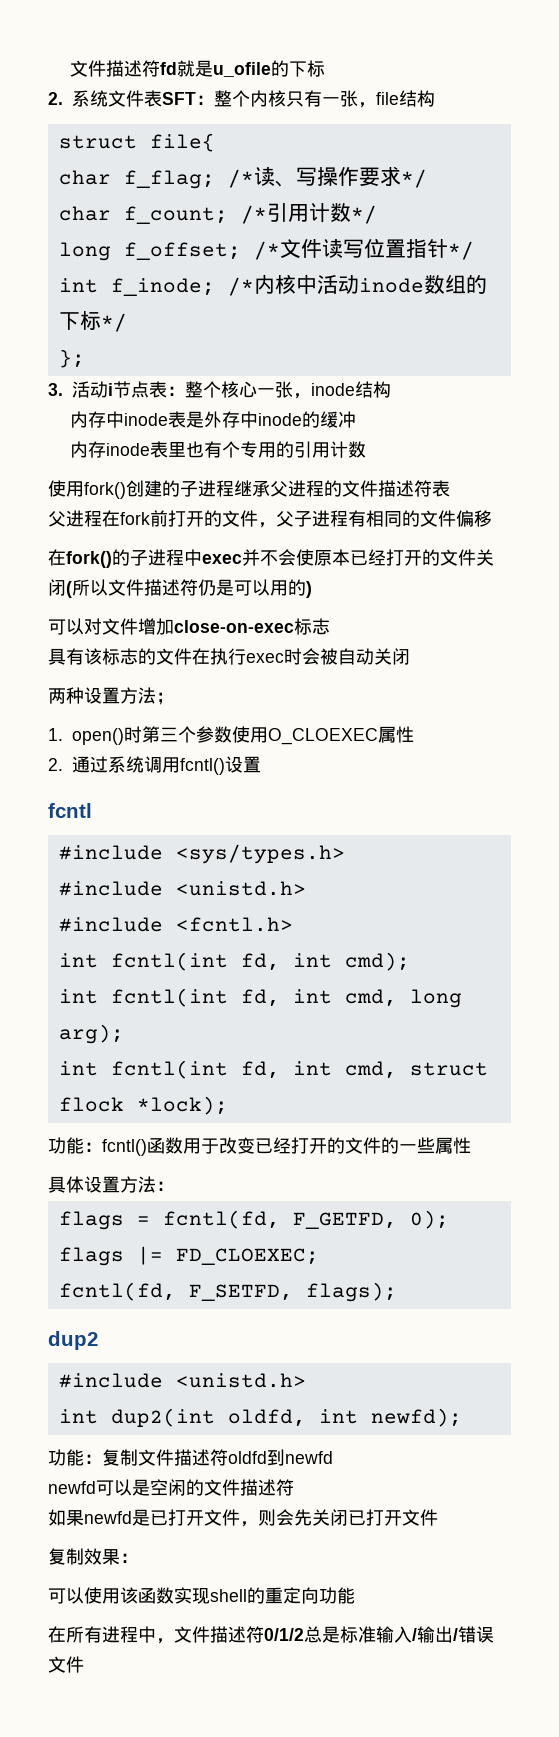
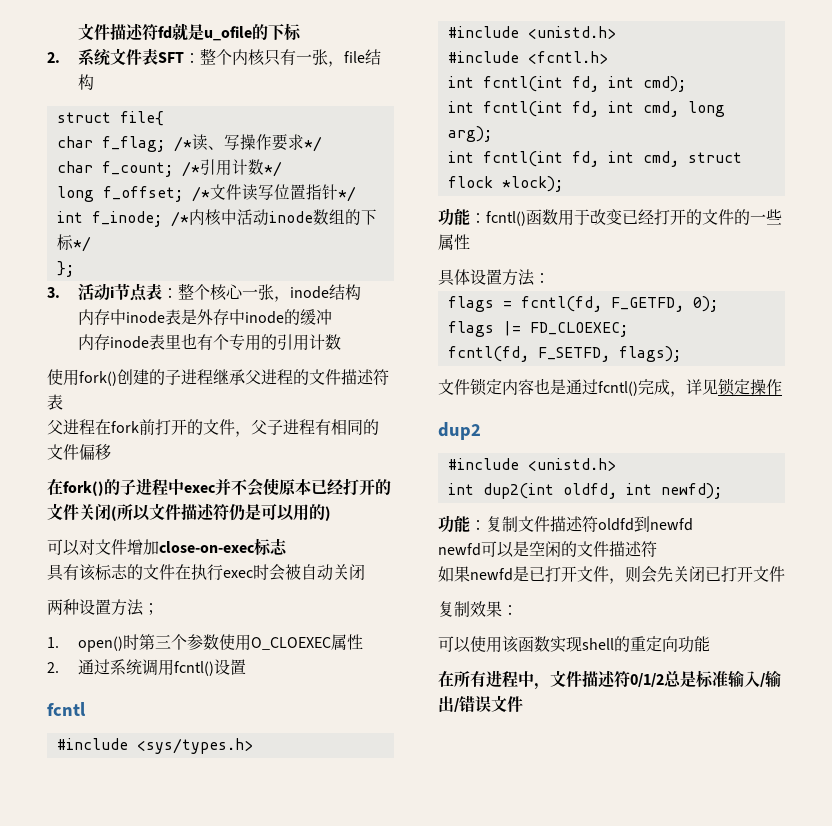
+ 文件锁定内容也是通过fcntl()完成，详见锁定操作

